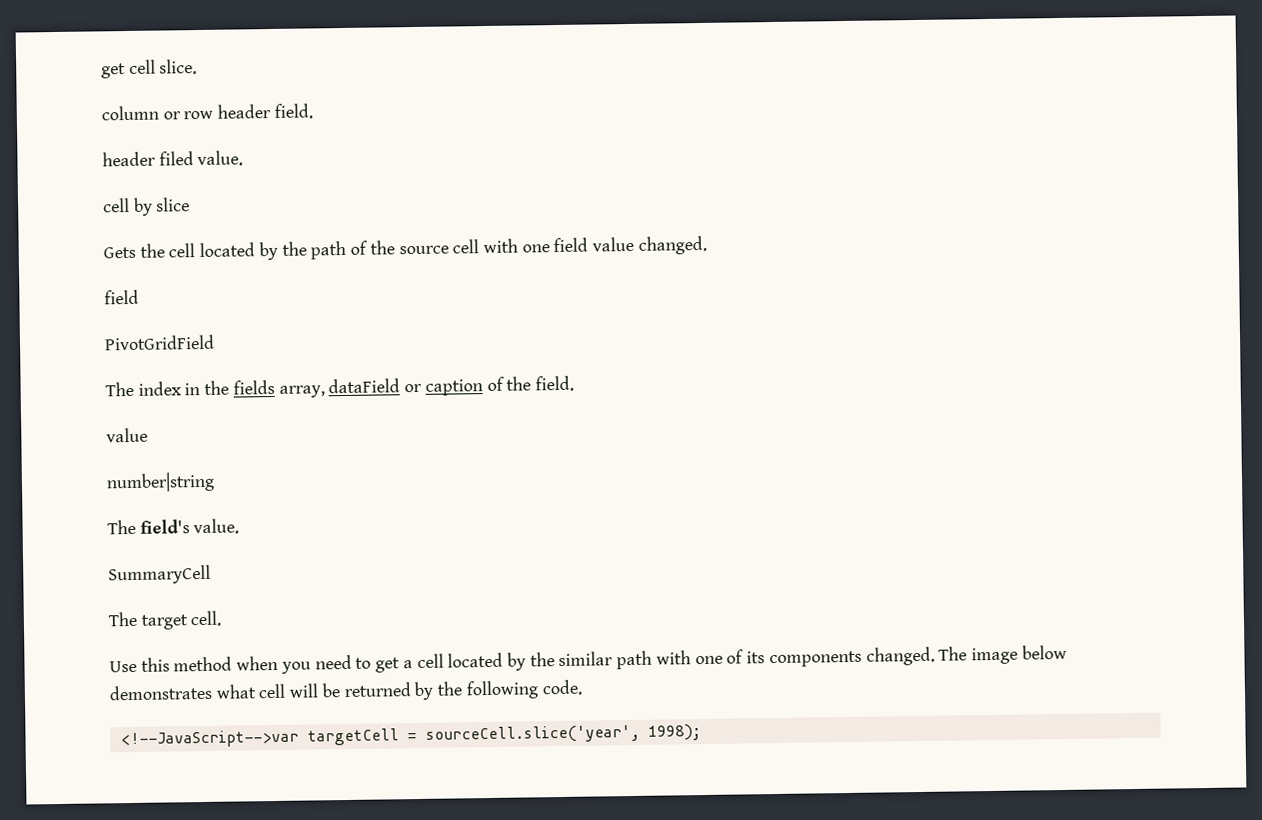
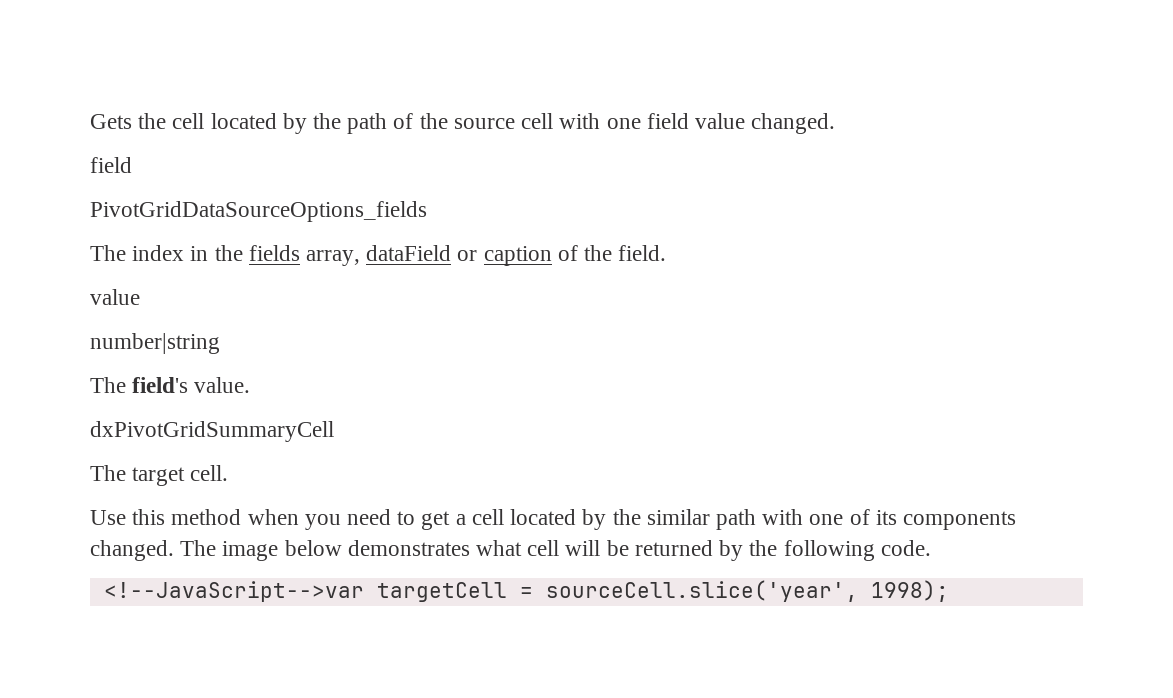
- get cell slice.
- column or row header field.
- header filed value.
- cell by slice
- PivotGridField
+ PivotGridDataSourceOptions_fields
- SummaryCell
+ dxPivotGridSummaryCell

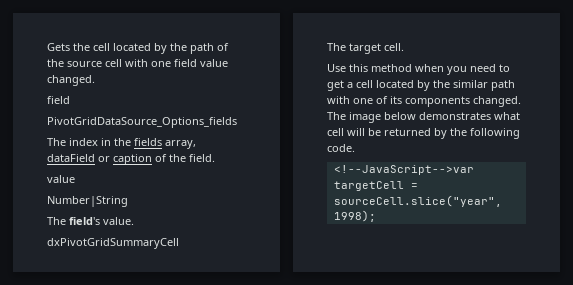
- PivotGridDataSourceOptions_fields
+ PivotGridDataSource_Options_fields
- number|string
+ Number|String
- <!--JavaScript-->var targetCell = sourceCell.slice('year', 1998);
+ <!--JavaScript-->var targetCell = sourceCell.slice("year", 1998);

